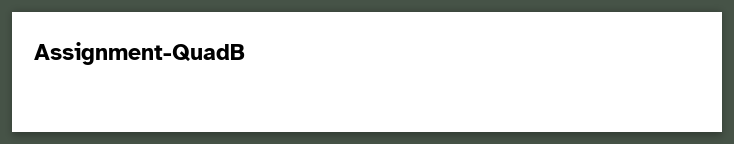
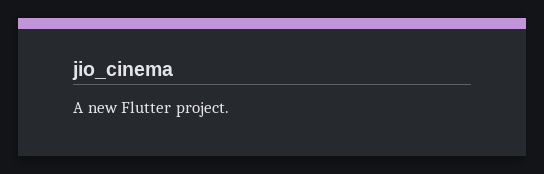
- Assignment-QuadB
+ jio_cinema
+ A new Flutter project.

